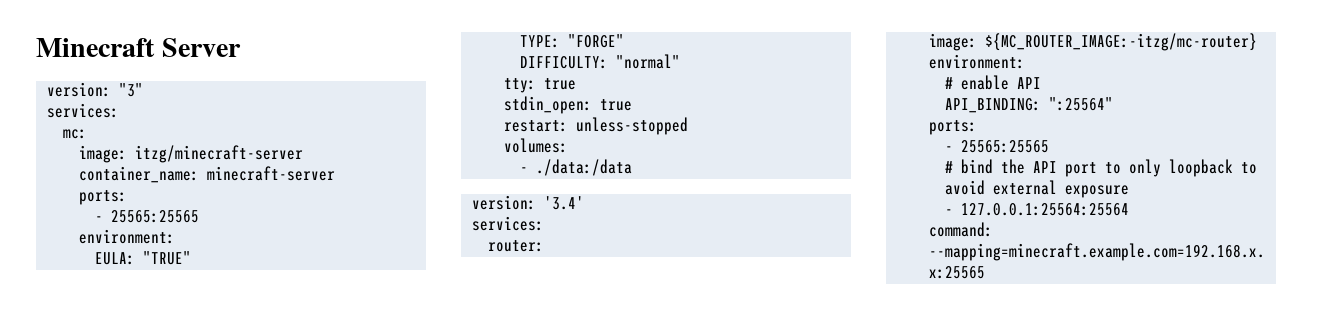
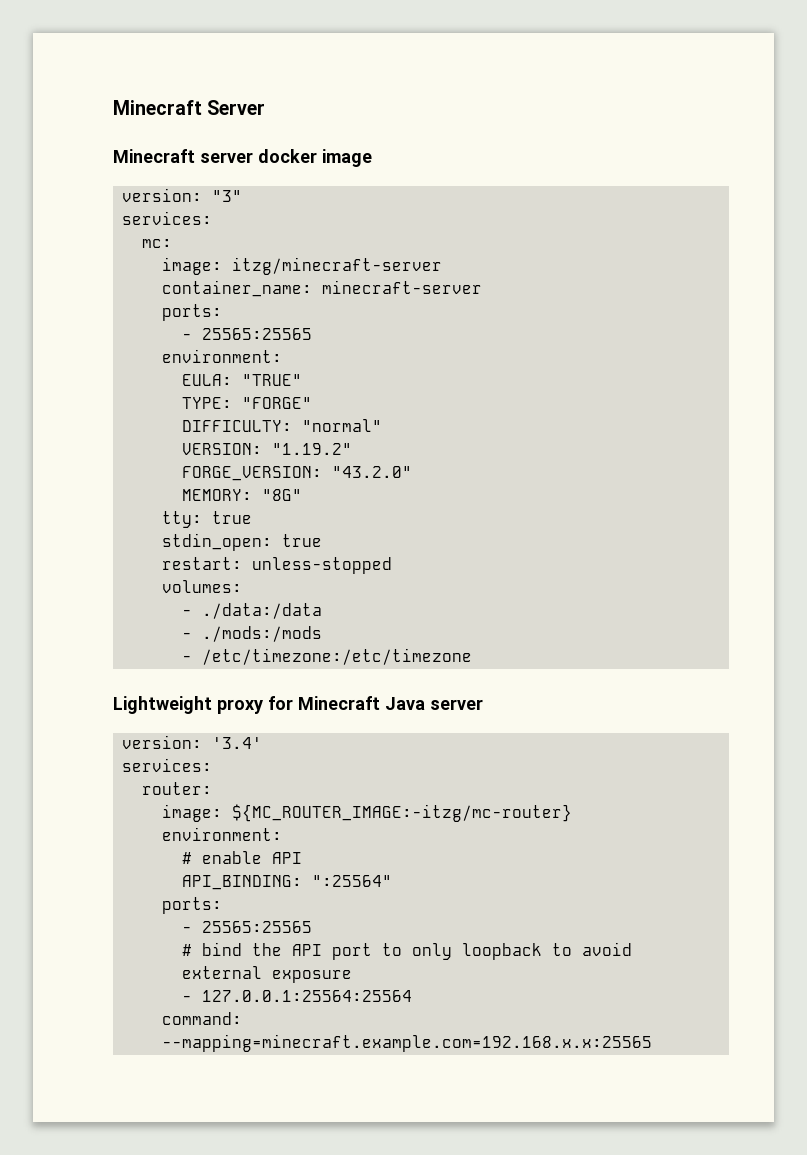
+ Minecraft server docker image
+ VERSION: "1.19.2"
+ FORGE_VERSION: "43.2.0"
+ MEMORY: "8G"
+ - ./mods:/mods
+ - /etc/timezone:/etc/timezone
+ Lightweight proxy for Minecraft Java server

